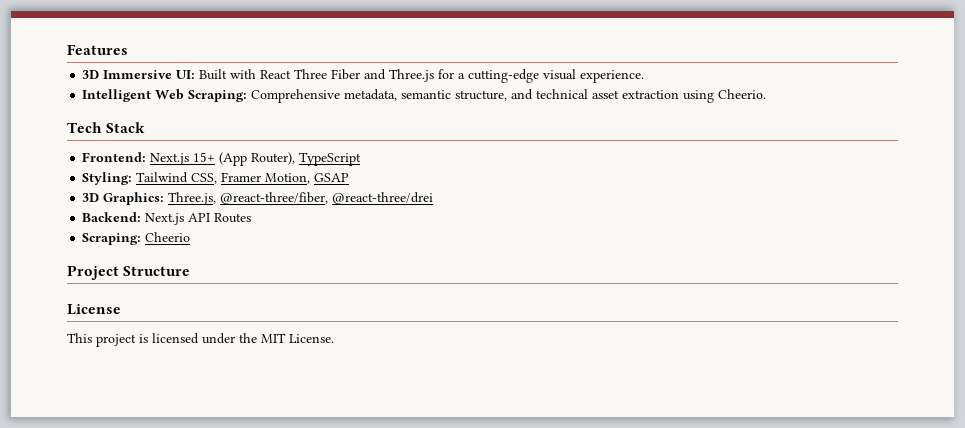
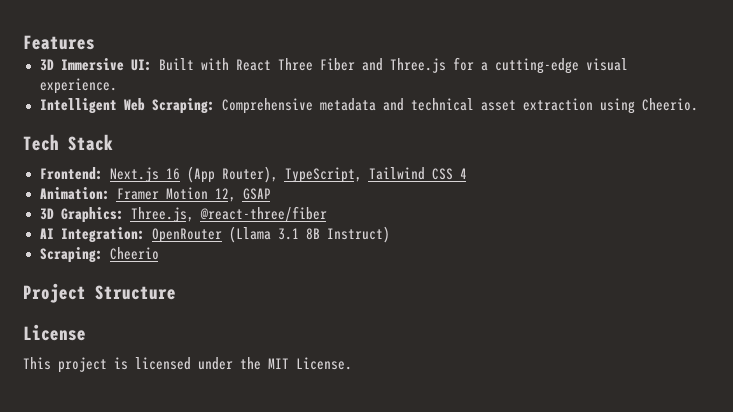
- Intelligent Web Scraping: Comprehensive metadata, semantic structure, and technical asset extraction using Cheerio.
+ Intelligent Web Scraping: Comprehensive metadata and technical asset extraction using Cheerio.
- Frontend: Next.js 15+ (App Router), TypeScript
- Styling: Tailwind CSS, Framer Motion, GSAP
- 3D Graphics: Three.js, @react-three/fiber, @react-three/drei
- Backend: Next.js API Routes
+ Frontend: Next.js 16 (App Router), TypeScript, Tailwind CSS 4
+ Animation: Framer Motion 12, GSAP
+ 3D Graphics: Three.js, @react-three/fiber
+ AI Integration: OpenRouter (Llama 3.1 8B Instruct)

